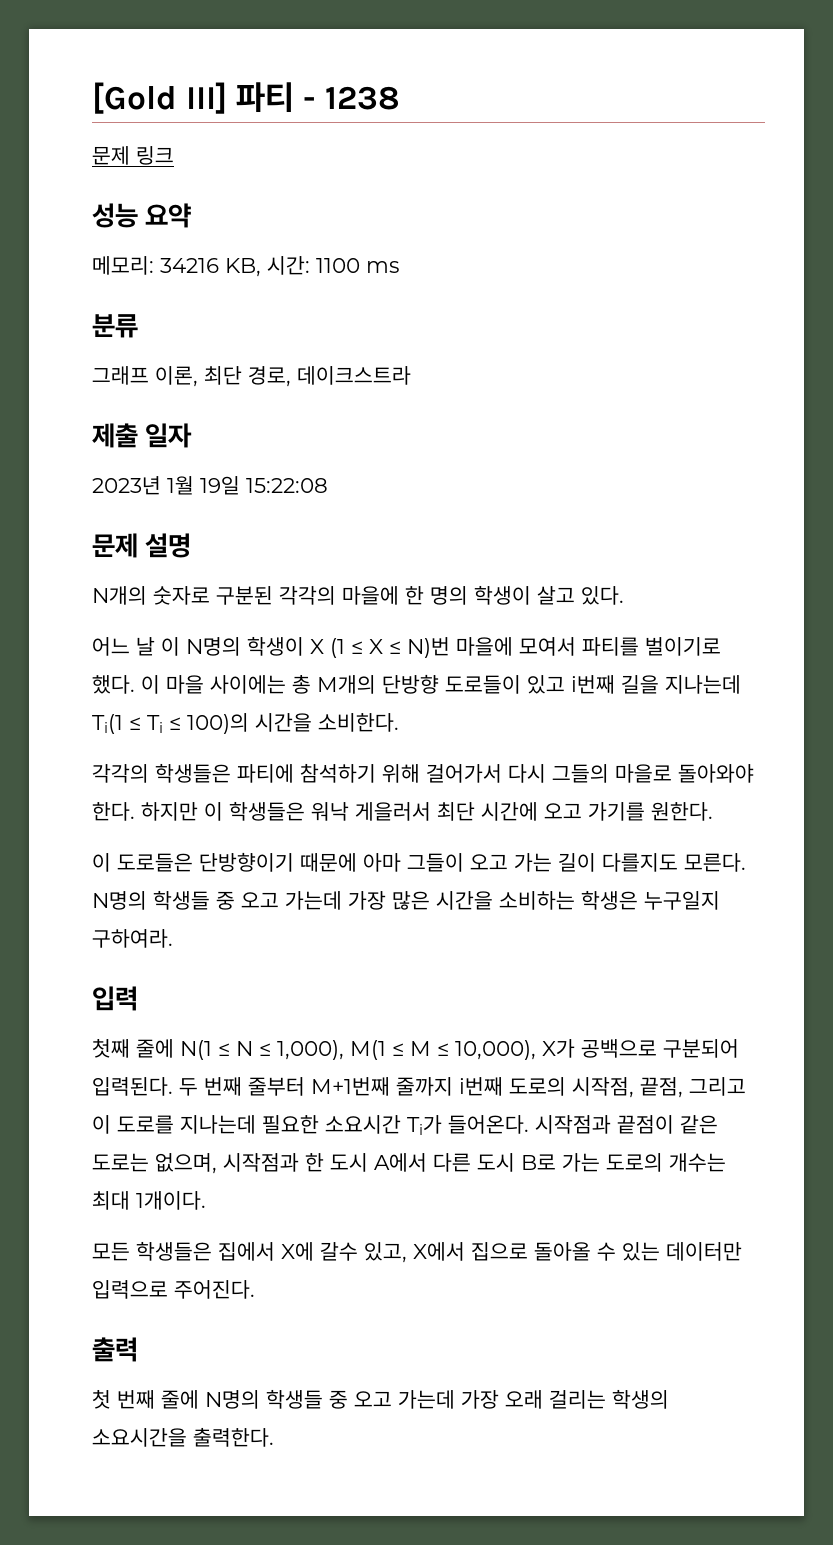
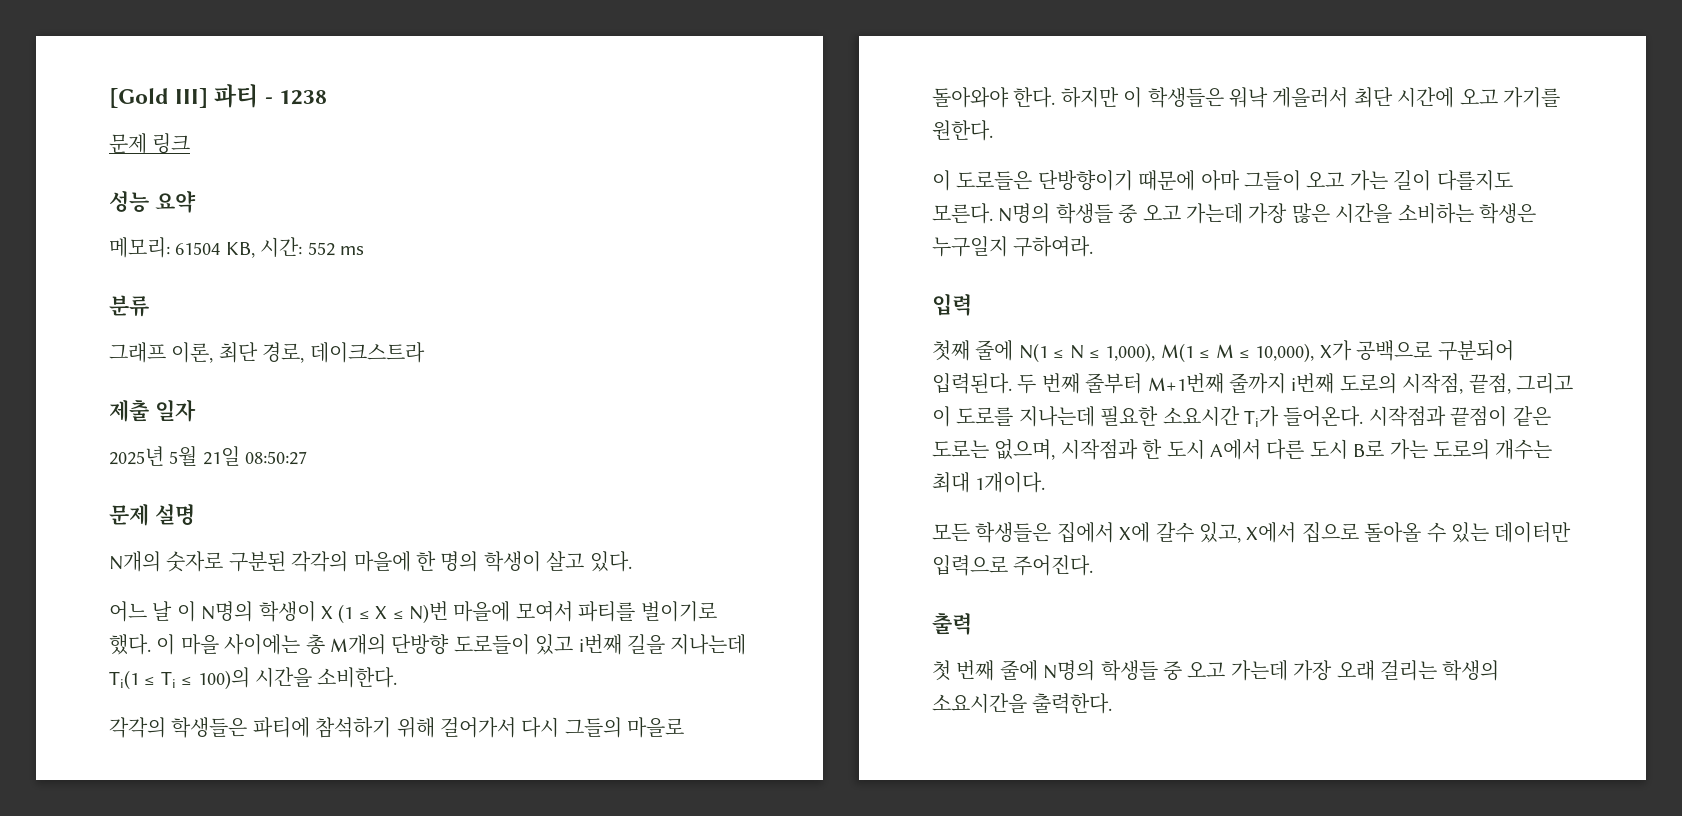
- 메모리: 34216 KB, 시간: 1100 ms
+ 메모리: 61504 KB, 시간: 552 ms
- 2023년 1월 19일 15:22:08
+ 2025년 5월 21일 08:50:27

